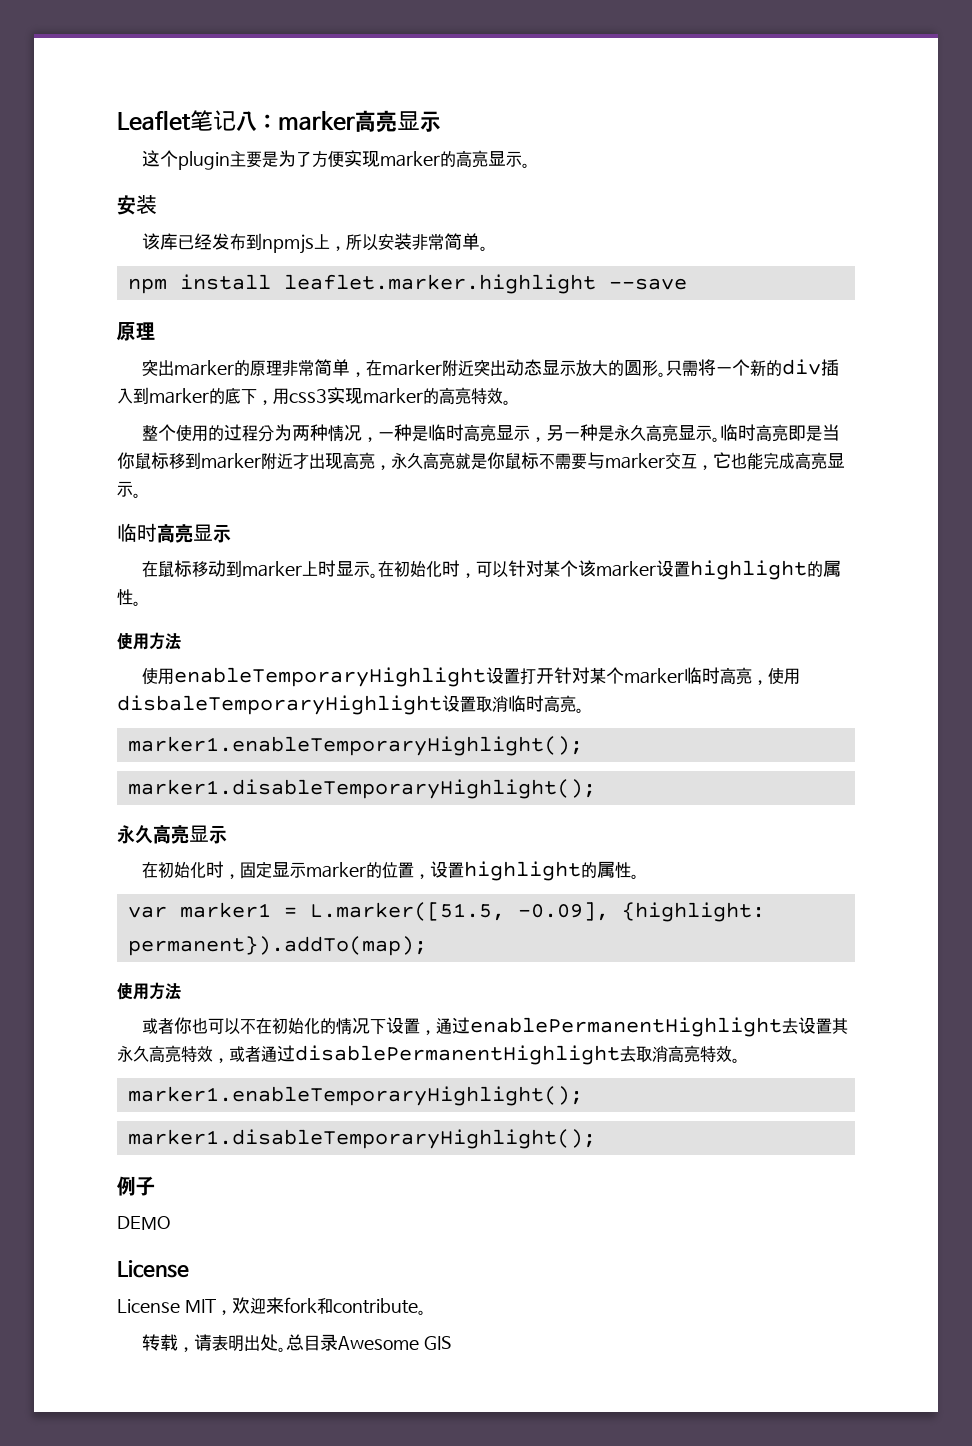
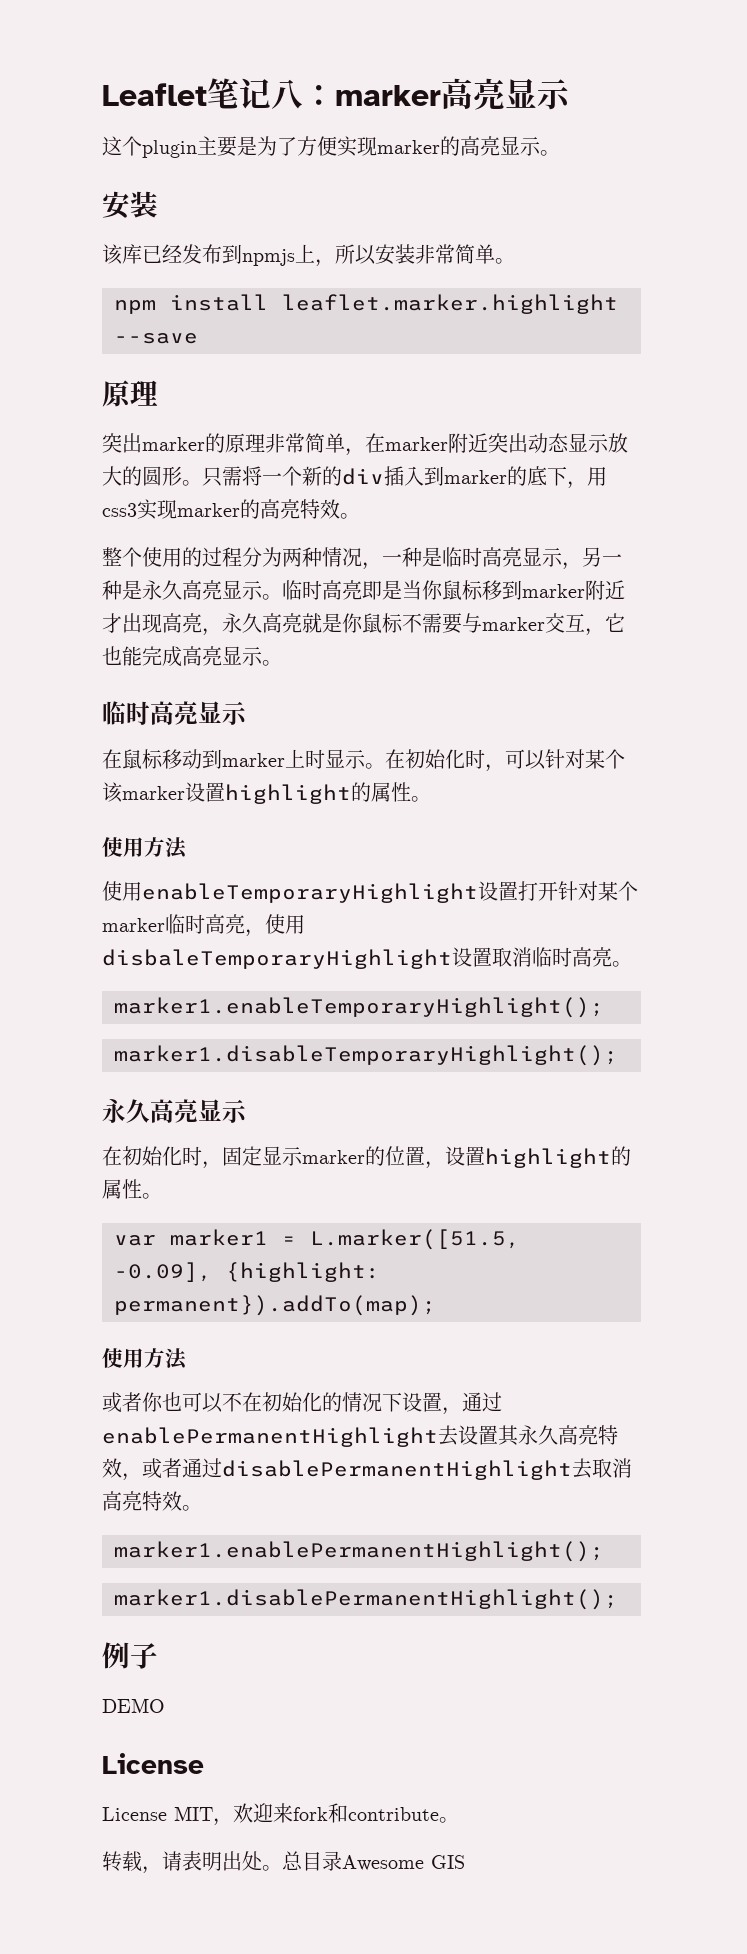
  或者你也可以不在初始化的情况下设置，通过enablePermanentHighlight去设置其永久高亮特效，或者通过disablePermanentHighlight去取消高亮特效。
- marker1.enableTemporaryHighlight();
- marker1.disableTemporaryHighlight();
+ marker1.enablePermanentHighlight();
+ marker1.disablePermanentHighlight();

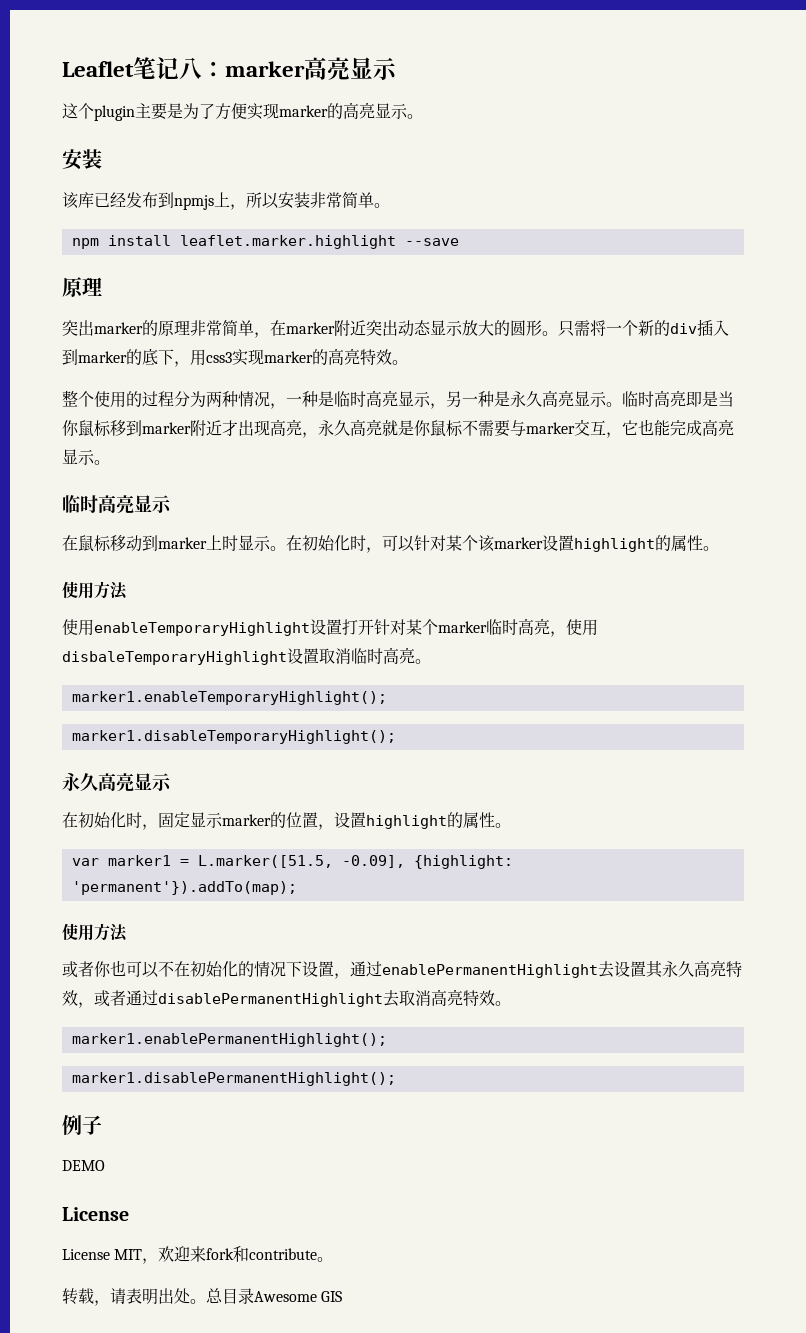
- var marker1 = L.marker([51.5, -0.09], {highlight: permanent}).addTo(map);
+ var marker1 = L.marker([51.5, -0.09], {highlight: 'permanent'}).addTo(map);

